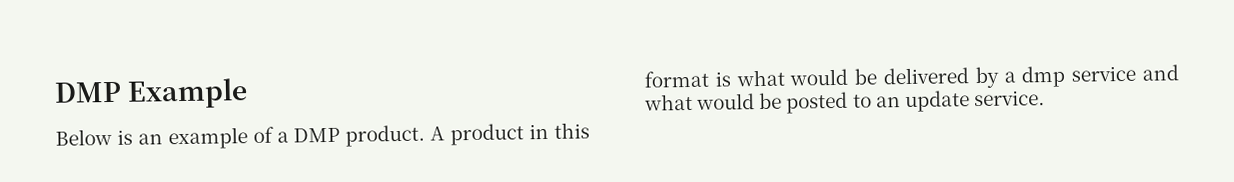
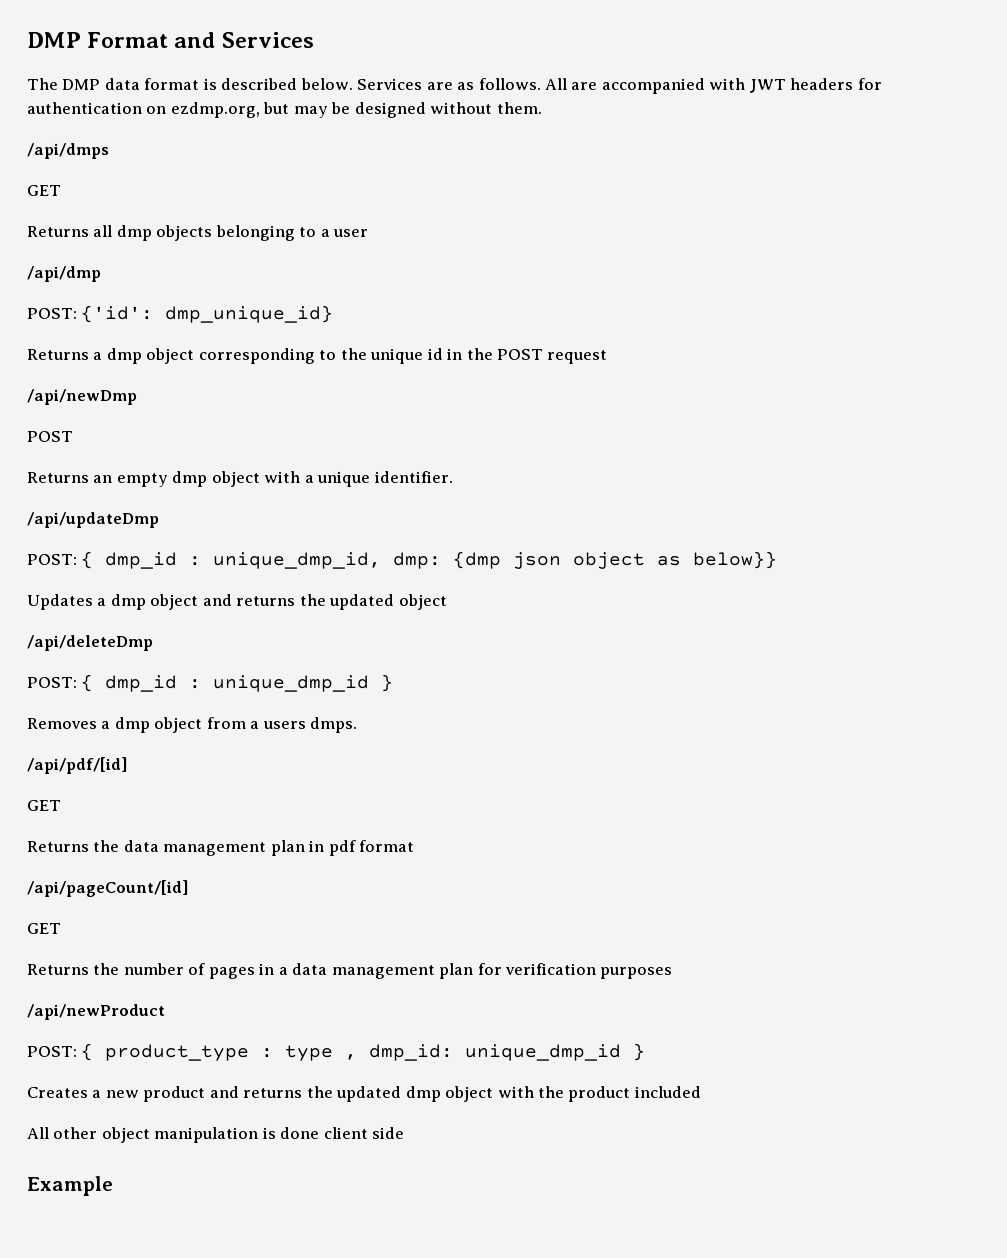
- DMP Example
- Below is an example of a DMP product. A product in this format is what would be delivered by a dmp service and what would be posted to an update service.
+ DMP Format and Services
+ The DMP data format is described below. Services are as follows. All are accompanied with JWT headers for authentication on ezdmp.org, but may be designed without them.
+ /api/dmps
+ GET
+ Returns all dmp objects belonging to a user
+ /api/dmp
+ POST: {'id': dmp_unique_id}
+ Returns a dmp object corresponding to the unique id in the POST request
+ /api/newDmp
+ POST
+ Returns an empty dmp object with a unique identifier.
+ /api/updateDmp
+ POST: { dmp_id : unique_dmp_id, dmp: {dmp json object as below}}
+ Updates a dmp object and returns the updated object
+ /api/deleteDmp
+ POST: { dmp_id : unique_dmp_id }
+ Removes a dmp object from a users dmps.
+ /api/pdf/[id]
+ GET
+ Returns the data management plan in pdf format
+ /api/pageCount/[id]
+ GET
+ Returns the number of pages in a data management plan for verification purposes
+ /api/newProduct
+ POST: { product_type : type , dmp_id: unique_dmp_id }
+ Creates a new product and returns the updated dmp object with the product included
+ All other object manipulation is done client side
+ Example

